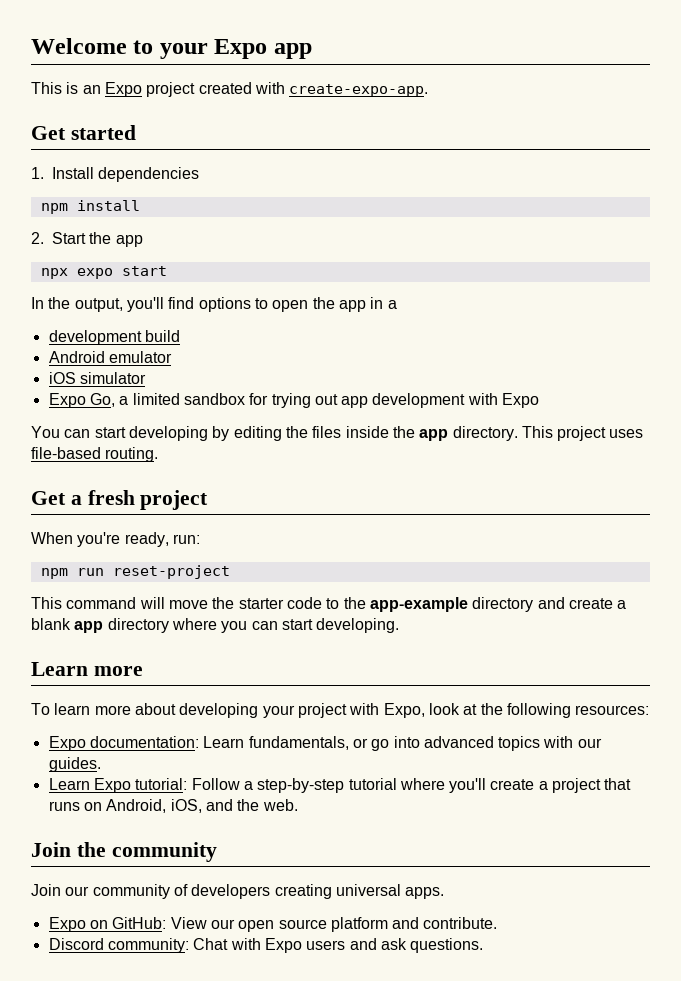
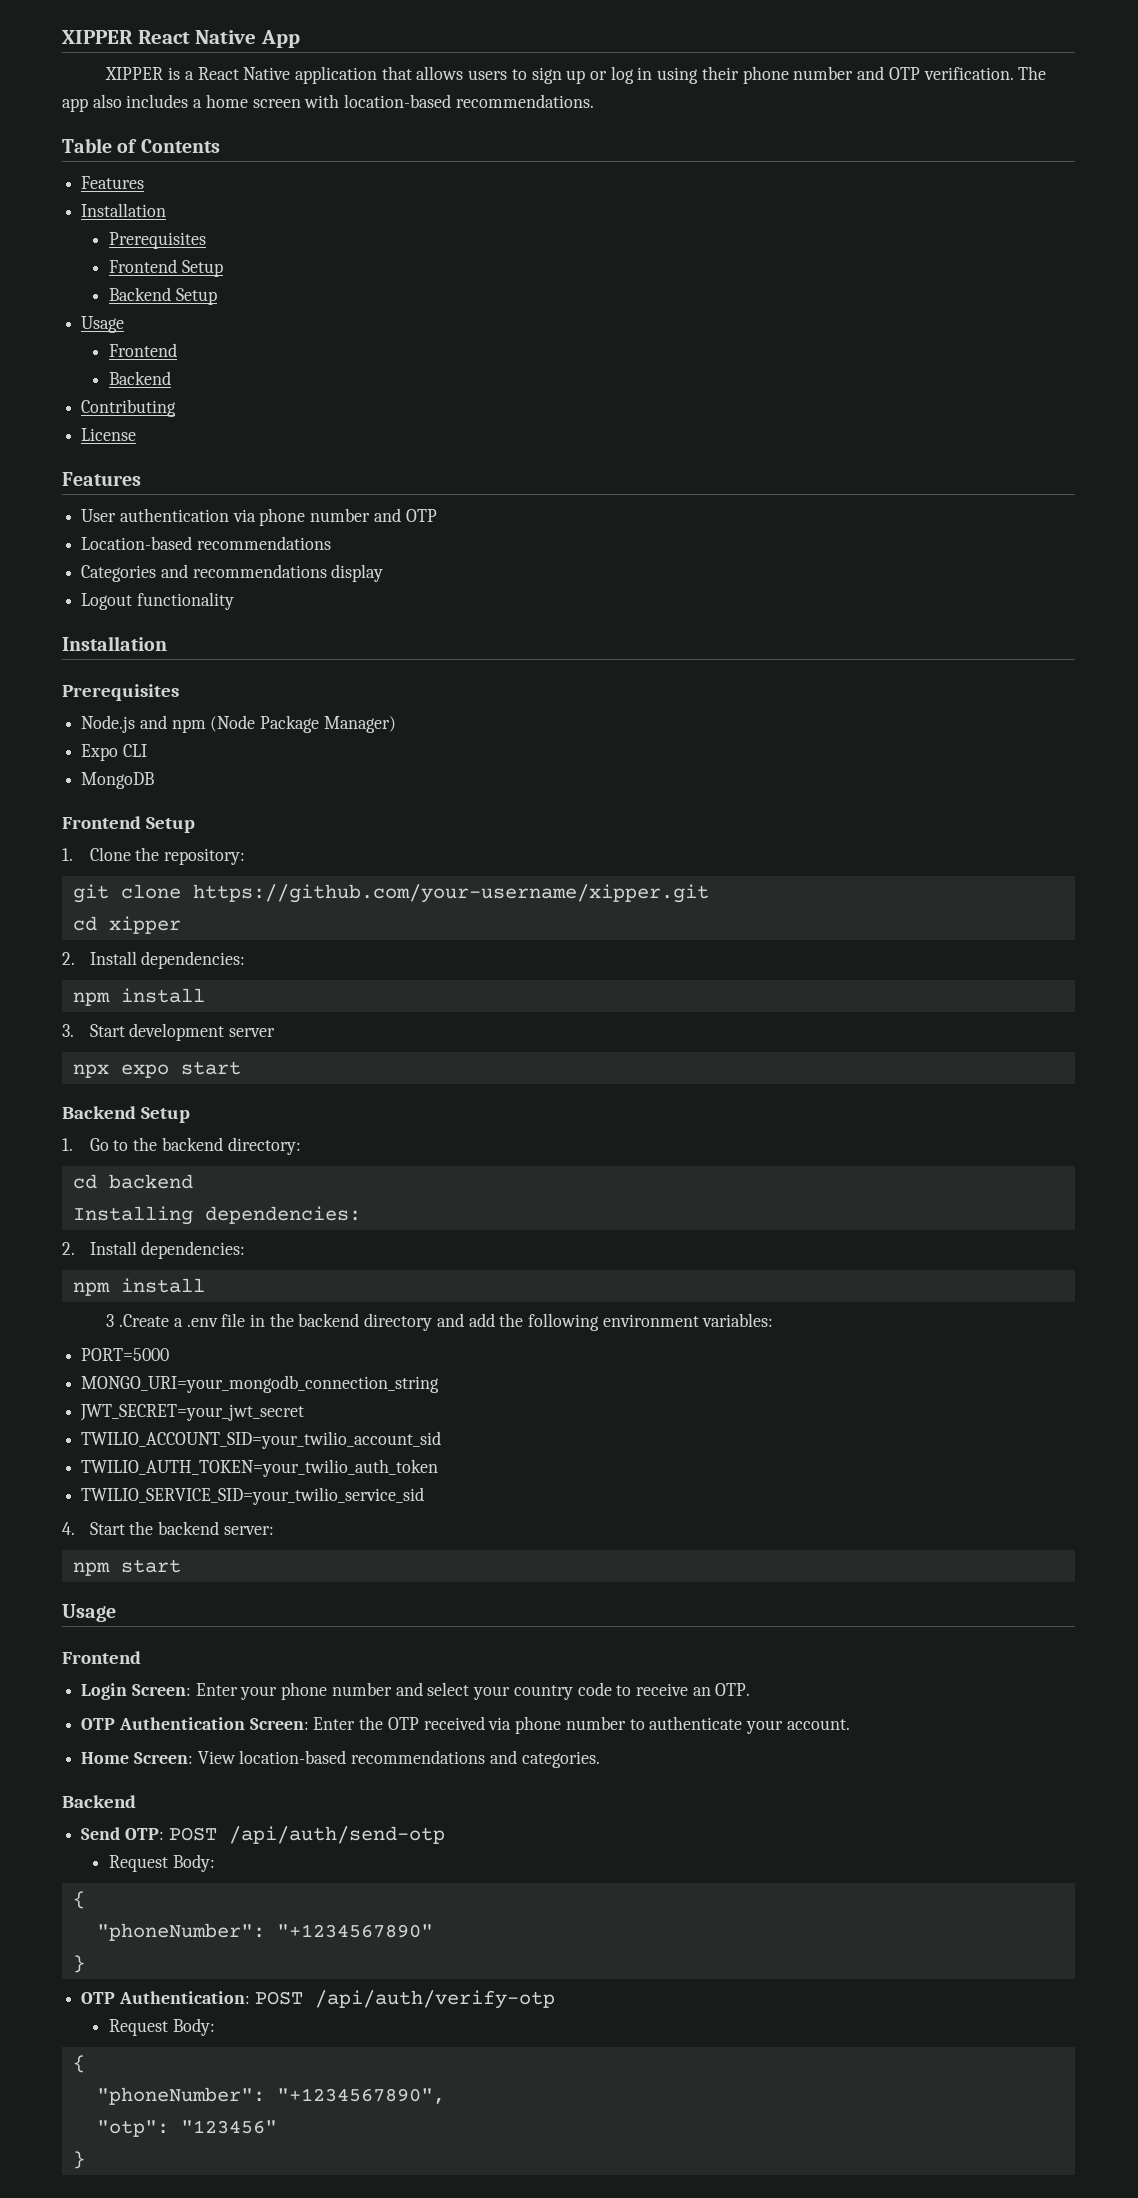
- Welcome to your Expo app
- This is an Expo project created with create-expo-app.
- Get started
- 1. Install dependencies
+ XIPPER React Native App
+ XIPPER is a React Native application that allows users to sign up or log in using their phone number and OTP verification. The app also includes a home screen with location-based recommendations.
+ Table of Contents
+ Features
+ Installation
+ Prerequisites
+ Frontend Setup
+ Backend Setup
+ Usage
+ Frontend
+ Backend
+ Contributing
+ License
+ Features
+ User authentication via phone number and OTP
+ Location-based recommendations
+ Categories and recommendations display
+ Logout functionality
+ Installation
+ Prerequisites
+ Node.js and npm (Node Package Manager)
+ Expo CLI
+ MongoDB
+ Frontend Setup
+ 1. Clone the repository:
+ git clone https://github.com/your-username/xipper.git
+ cd xipper
+ 2. Install dependencies:
  npm install
- 2. Start the app
+ 3. Start development server
  npx expo start
- In the output, you'll find options to open the app in a
- development build
- Android emulator
- iOS simulator
- Expo Go, a limited sandbox for trying out app development with Expo
- You can start developing by editing the files inside the app directory. This project uses file-based routing.
- Get a fresh project
- When you're ready, run:
- npm run reset-project
- This command will move the starter code to the app-example directory and create a blank app directory where you can start developing.
- Learn more
- To learn more about developing your project with Expo, look at the following resources:
- Expo documentation: Learn fundamentals, or go into advanced topics with our guides.
- Learn Expo tutorial: Follow a step-by-step tutorial where you'll create a project that runs on Android, iOS, and the web.
- Join the community
- Join our community of developers creating universal apps.
- Expo on GitHub: View our open source platform and contribute.
- Discord community: Chat with Expo users and ask questions.
+ Backend Setup
+ 1. Go to the backend directory:
+ cd backend
+ Installing dependencies:
+ 2. Install dependencies:
+ npm install
+ 3 .Create a .env file in the backend directory and add the following environment variables:
+ PORT=5000
+ MONGO_URI=your_mongodb_connection_string
+ JWT_SECRET=your_jwt_secret
+ TWILIO_ACCOUNT_SID=your_twilio_account_sid
+ TWILIO_AUTH_TOKEN=your_twilio_auth_token
+ TWILIO_SERVICE_SID=your_twilio_service_sid
+ 4. Start the backend server:
+ npm start
+ Usage
+ Frontend
+ Login Screen: Enter your phone number and select your country code to receive an OTP.
+ OTP Authentication Screen: Enter the OTP received via phone number to authenticate your account.
+ Home Screen: View location-based recommendations and categories.
+ Backend
+ Send OTP: POST /api/auth/send-otp
+ Request Body:
+ {
+ "phoneNumber": "+1234567890"
+ }
+ OTP Authentication: POST /api/auth/verify-otp
+ Request Body:
+ {
+ "phoneNumber": "+1234567890",
+ "otp": "123456"
+ }

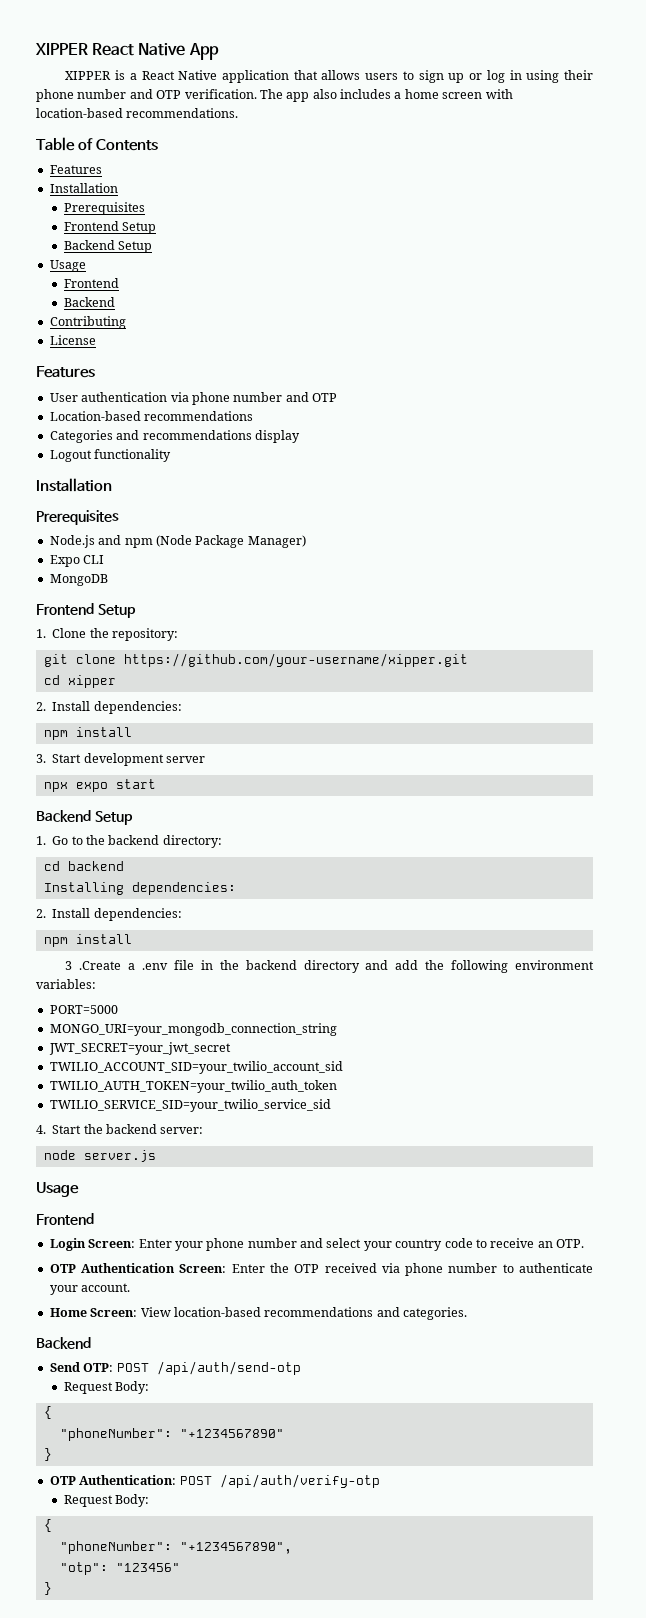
- npm start
+ node server.js

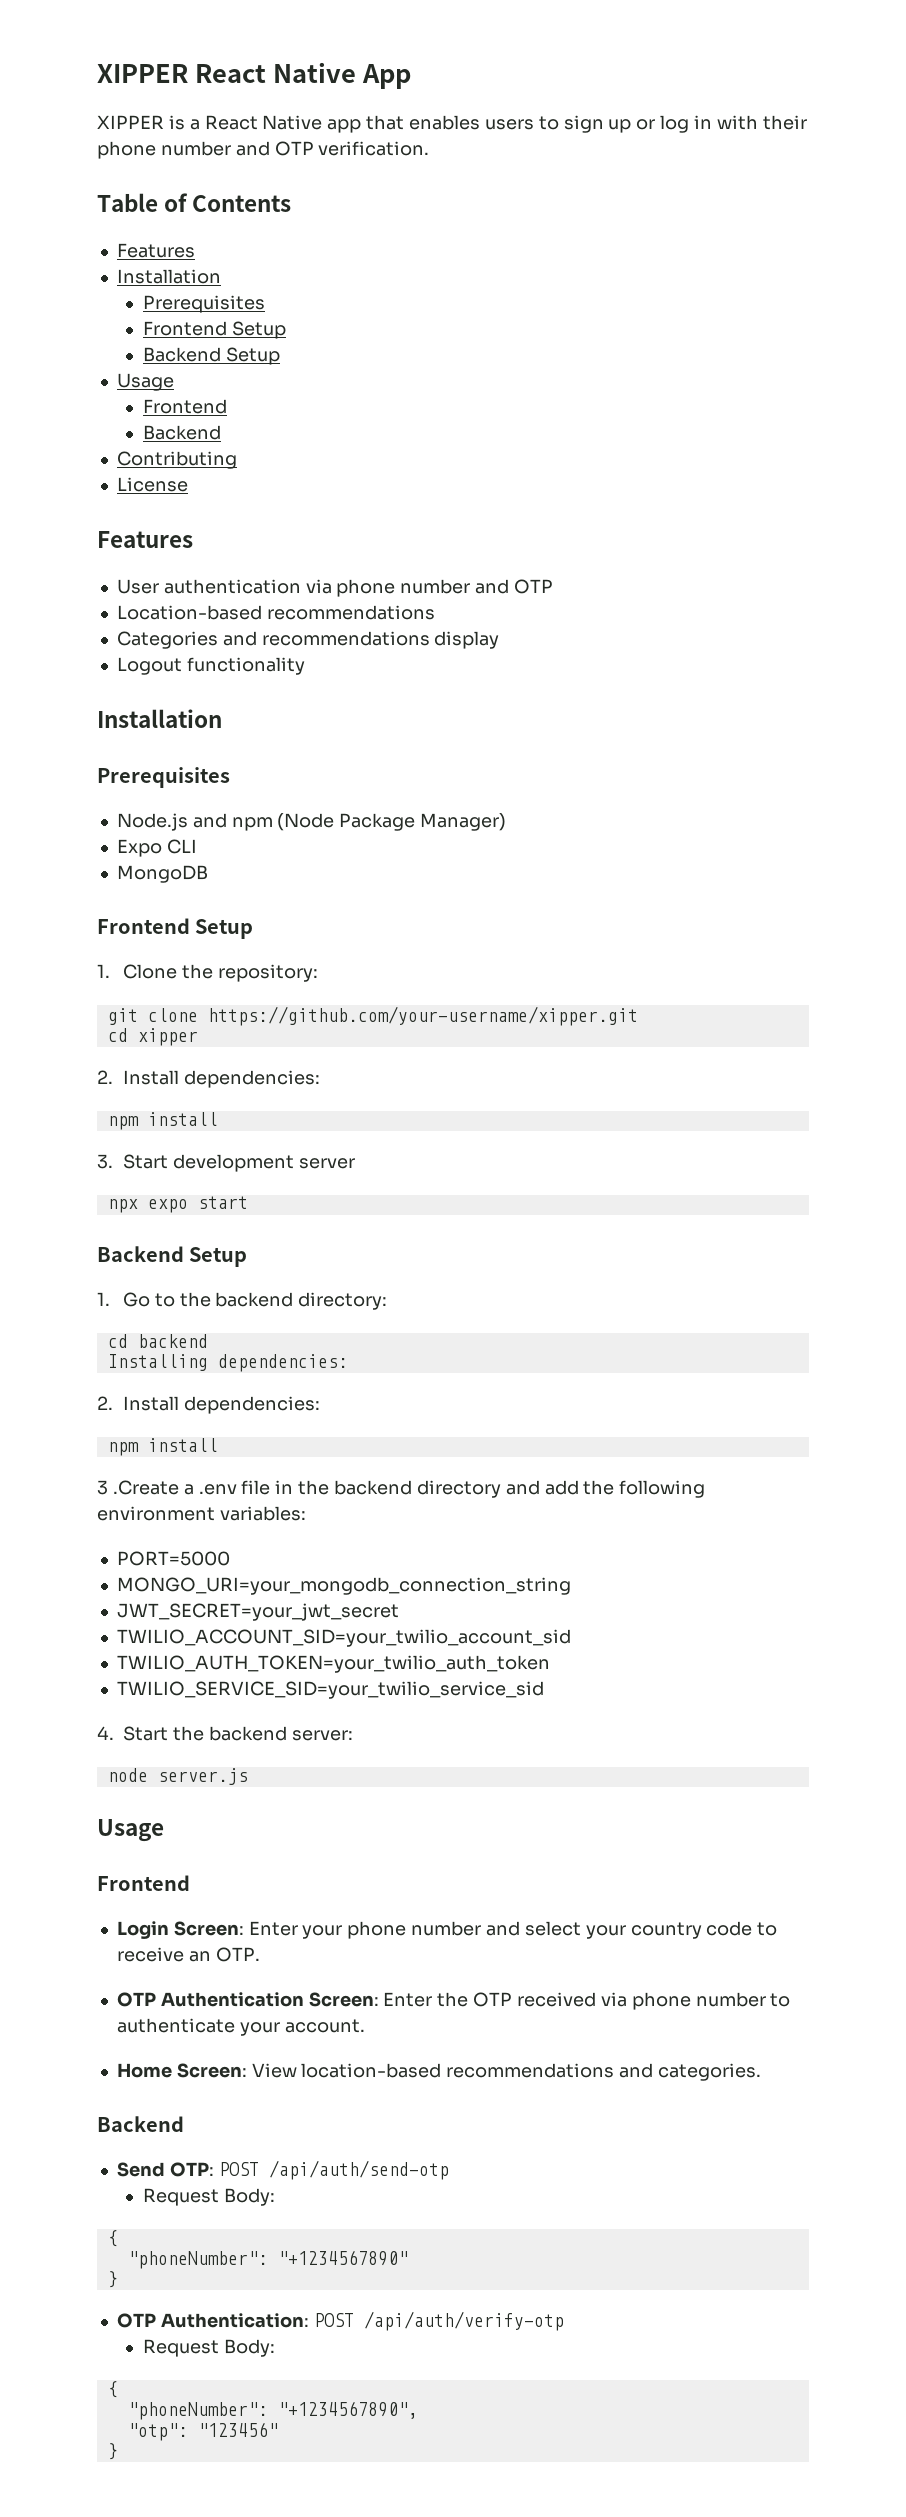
- XIPPER is a React Native application that allows users to sign up or log in using their phone number and OTP verification. The app also includes a home screen with location-based recommendations.
+ XIPPER is a React Native app that enables users to sign up or log in with their phone number and OTP verification.

